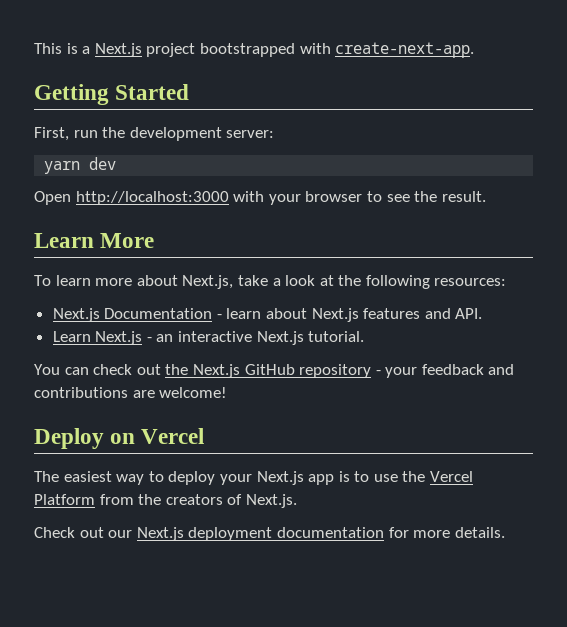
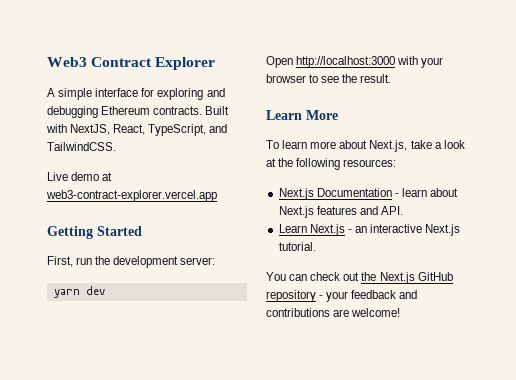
- This is a Next.js project bootstrapped with create-next-app.
+ Web3 Contract Explorer
+ A simple interface for exploring and debugging Ethereum contracts. Built with NextJS, React, TypeScript, and TailwindCSS.
+ Live demo at web3-contract-explorer.vercel.app
- Deploy on Vercel
- The easiest way to deploy your Next.js app is to use the Vercel Platform from the creators of Next.js.
- Check out our Next.js deployment documentation for more details.

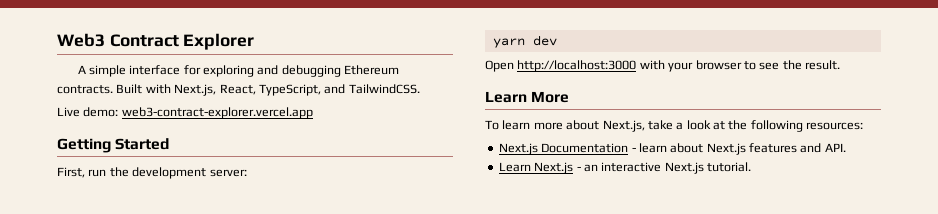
- Built with NextJS, React, TypeScript, and TailwindCSS.
+ Built with Next.js, React, TypeScript, and TailwindCSS.
- Live demo at web3-contract-explorer.vercel.app
+ Live demo: web3-contract-explorer.vercel.app
- You can check out the Next.js GitHub repository - your feedback and contributions are welcome!

